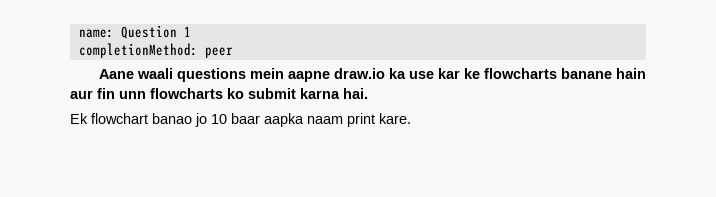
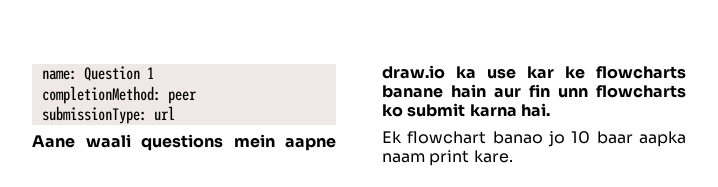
+ submissionType: url

